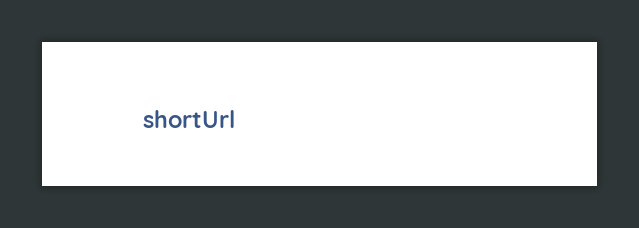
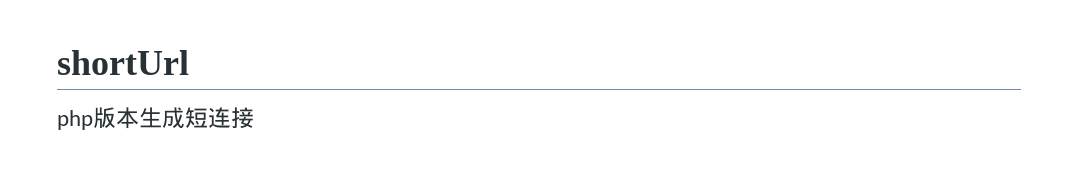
+ php版本生成短连接

